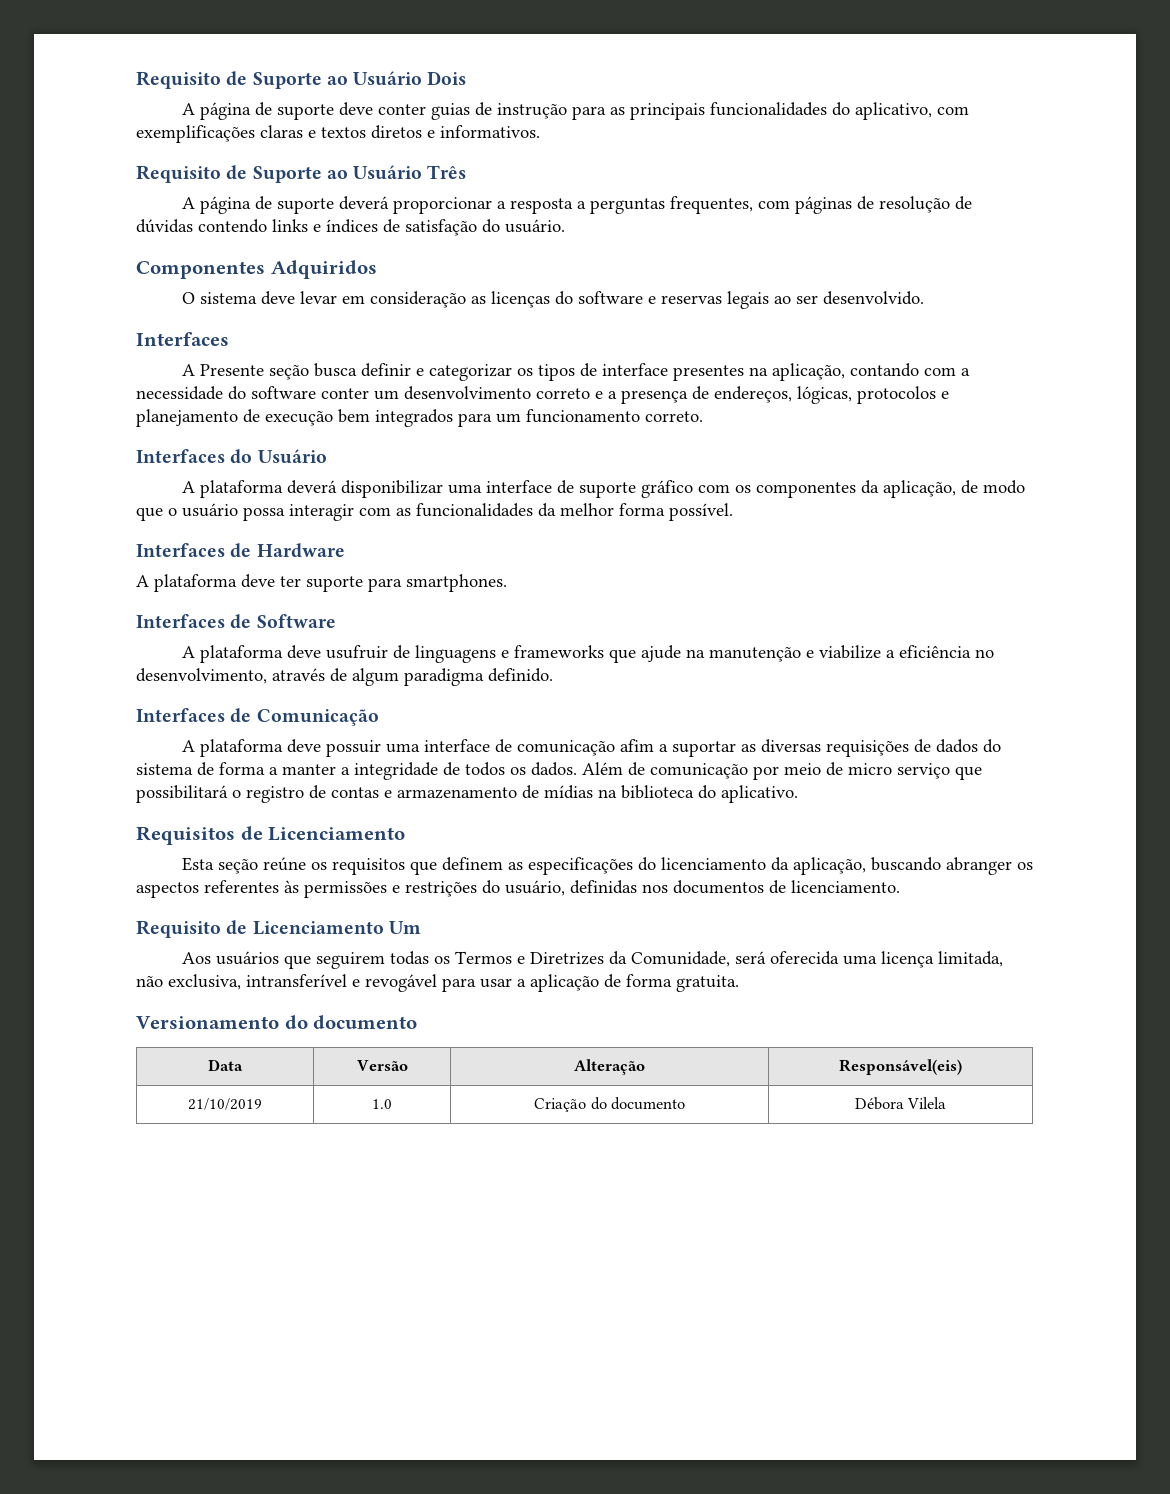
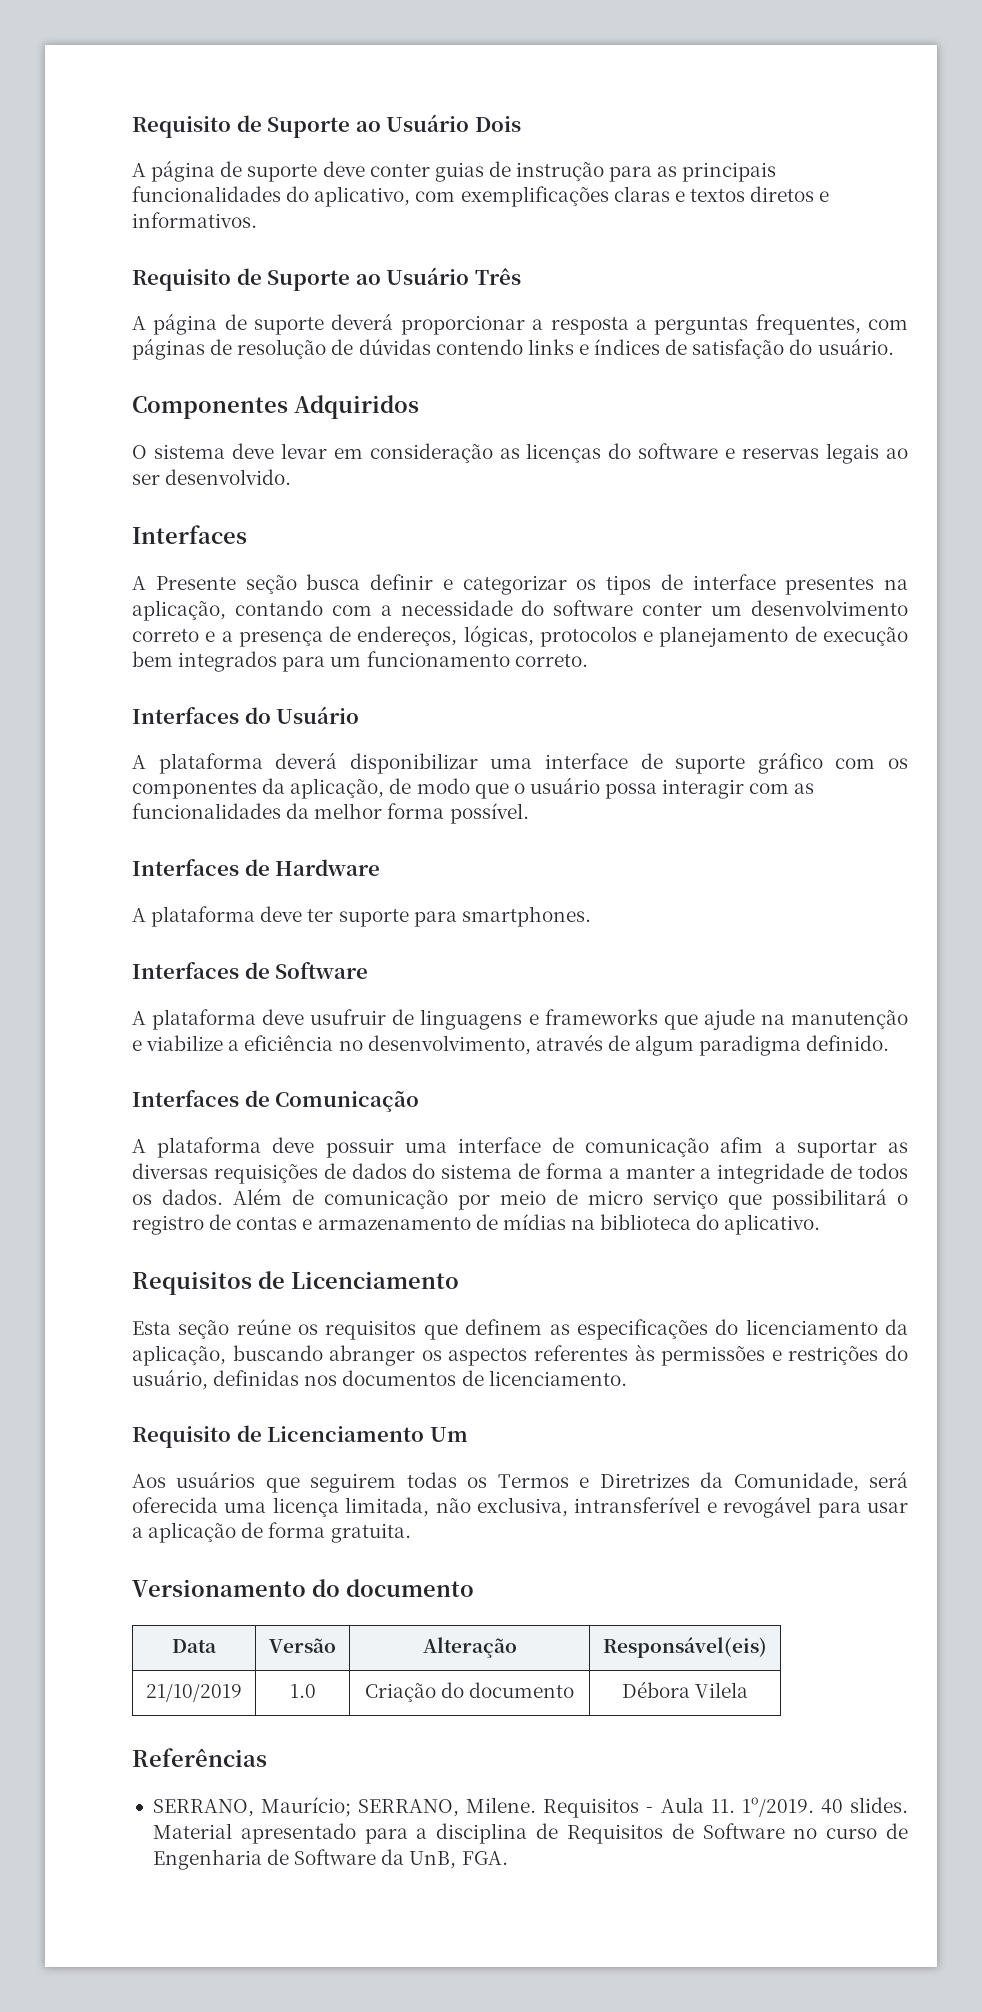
+ Referências
+ SERRANO, Maurício; SERRANO, Milene. Requisitos - Aula 11. 1º/2019. 40 slides. Material apresentado para a disciplina de Requisitos de Software no curso de Engenharia de Software da UnB, FGA.

